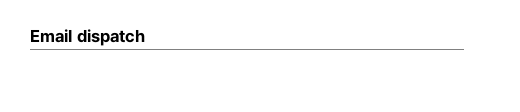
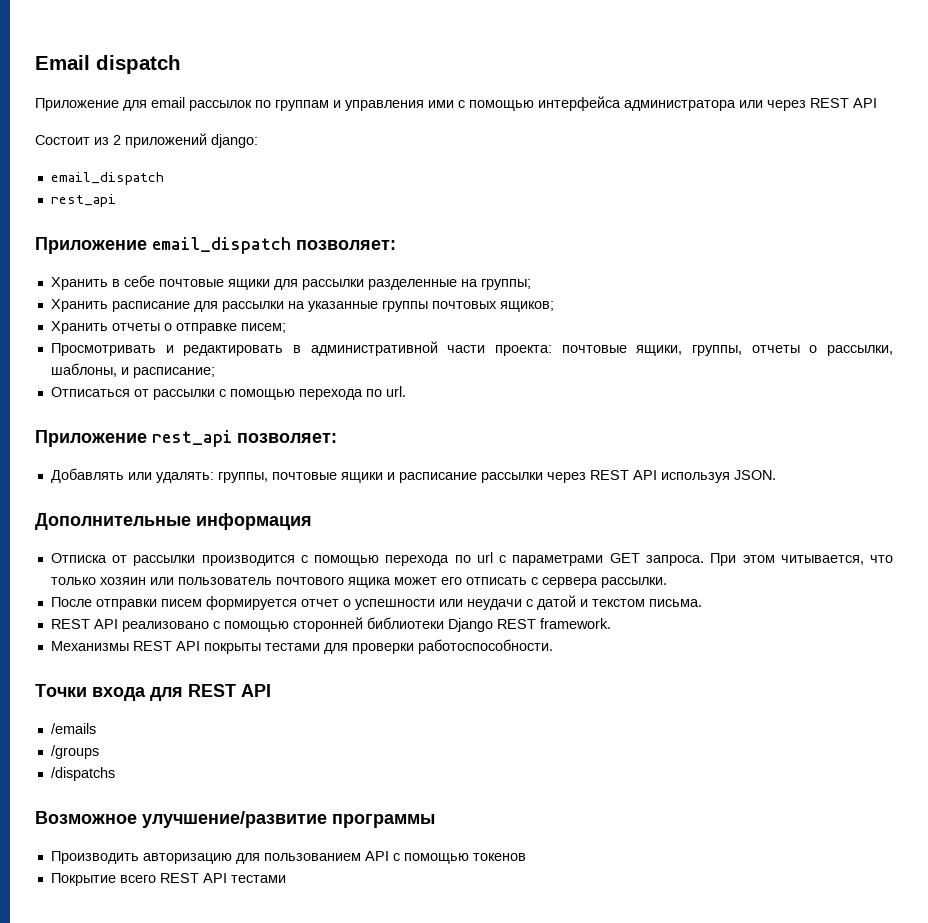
+ Приложение для email рассылок по группам и управления ими с помощью интерфейса администратора или через REST API
+ Состоит из 2 приложений django:
+ email_dispatch
+ rest_api
+ Приложение email_dispatch позволяет:
+ Хранить в себе почтовые ящики для рассылки разделенные на группы;
+ Хранить расписание для рассылки на указанные группы почтовых ящиков;
+ Хранить отчеты о отправке писем;
+ Просмотривать и редактировать в административной части проекта: почтовые ящики, группы, отчеты о рассылки, шаблоны, и расписание;
+ Отписаться от рассылки с помощью перехода по url.
+ Приложение rest_api позволяет:
+ Добавлять или удалять: группы, почтовые ящики и расписание рассылки через REST API используя JSON.
+ Дополнительные информация
+ Отписка от рассылки производится с помощью перехода по url с параметрами GET запроса. При этом читывается, что только хозяин или пользователь почтового ящика может его отписать с сервера рассылки.
+ После отправки писем формируется отчет о успешности или неудачи с датой и текстом письма.
+ REST API реализовано с помощью сторонней библиотеки Django REST framework.
+ Механизмы REST API покрыты тестами для проверки работоспособности.
+ Точки входа для REST API
+ /emails
+ /groups
+ /dispatchs
+ Возможное улучшение/развитие программы
+ Производить авторизацию для пользованием API с помощью токенов
+ Покрытие всего REST API тестами

